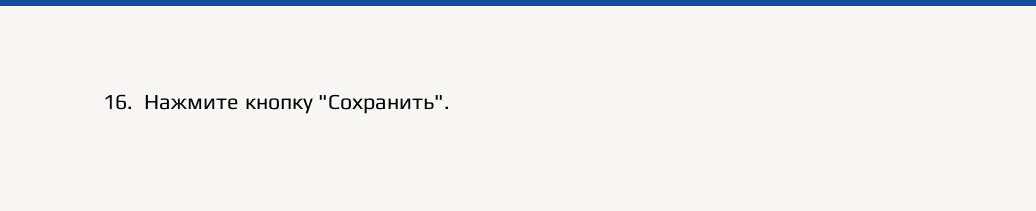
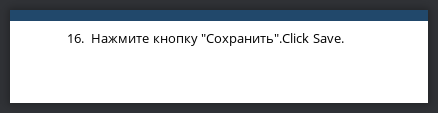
- 16. Нажмите кнопку "Сохранить".
+ 16. Нажмите кнопку "Сохранить".Click Save.

